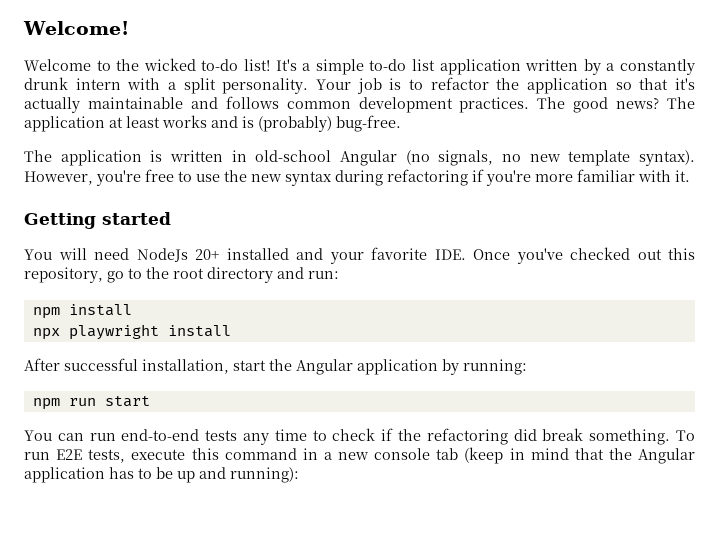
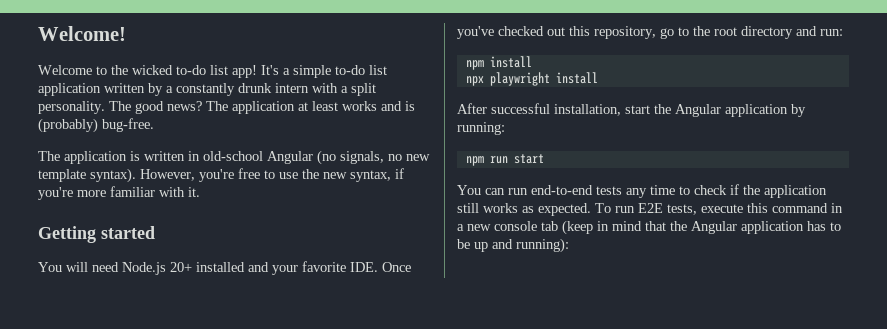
- Welcome to the wicked to-do list!
+ Welcome to the wicked to-do list app!
- Your job is to refactor the application so that it's actually maintainable and follows common development practices.
- However, you're free to use the new syntax during refactoring if you're more familiar with it.
+ However, you're free to use the new syntax, if you're more familiar with it.
- You will need NodeJs 20+ installed and your favorite IDE. Once you've checked out this repository, go to the root directory and run:
+ You will need Node.js 20+ installed and your favorite IDE. Once you've checked out this repository, go to the root directory and run:
- You can run end-to-end tests any time to check if the refactoring did break something.
+ You can run end-to-end tests any time to check if the application still works as expected.

